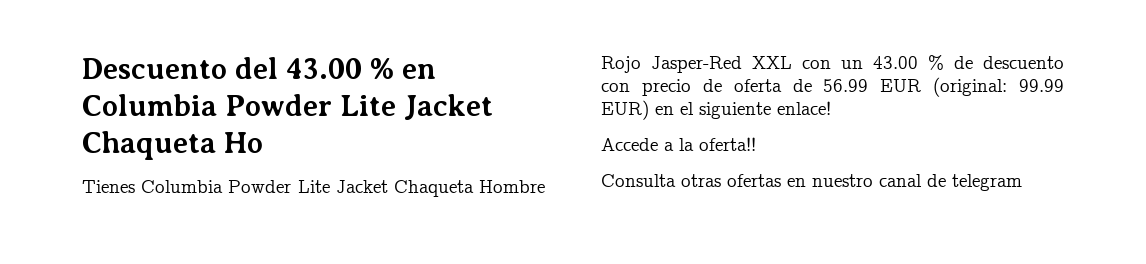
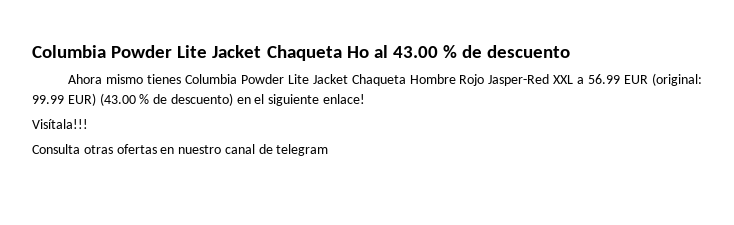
- Descuento del 43.00 % en Columbia Powder Lite Jacket Chaqueta Ho
- Tienes Columbia Powder Lite Jacket Chaqueta Hombre Rojo Jasper-Red XXL con un 43.00 % de descuento con precio de oferta de 56.99 EUR (original: 99.99 EUR) en el siguiente enlace!
+ Columbia Powder Lite Jacket Chaqueta Ho al 43.00 % de descuento
+ Ahora mismo tienes Columbia Powder Lite Jacket Chaqueta Hombre Rojo Jasper-Red XXL a 56.99 EUR (original: 99.99 EUR) (43.00 % de descuento) en el siguiente enlace!
- Accede a la oferta!!
+ Visítala!!!

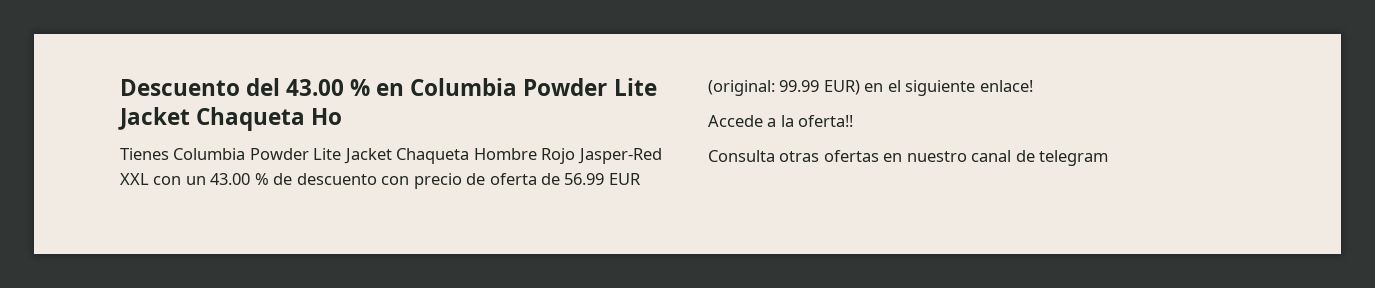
- Columbia Powder Lite Jacket Chaqueta Ho al 43.00 % de descuento
- Ahora mismo tienes Columbia Powder Lite Jacket Chaqueta Hombre Rojo Jasper-Red XXL a 56.99 EUR (original: 99.99 EUR) (43.00 % de descuento) en el siguiente enlace!
+ Descuento del 43.00 % en Columbia Powder Lite Jacket Chaqueta Ho
+ Tienes Columbia Powder Lite Jacket Chaqueta Hombre Rojo Jasper-Red XXL con un 43.00 % de descuento con precio de oferta de 56.99 EUR (original: 99.99 EUR) en el siguiente enlace!
- Visítala!!!
+ Accede a la oferta!!

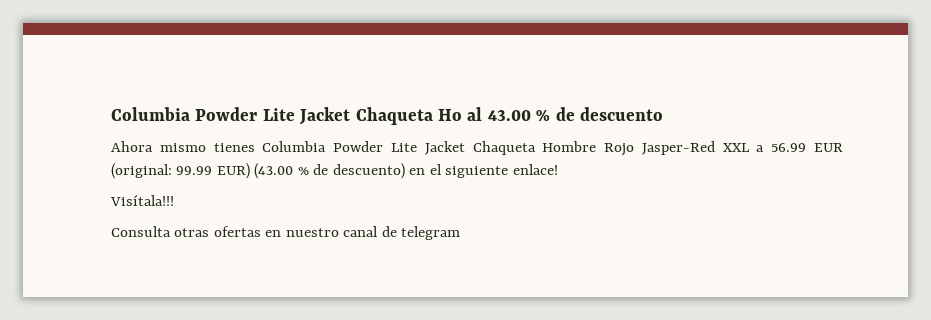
- Descuento del 43.00 % en Columbia Powder Lite Jacket Chaqueta Ho
- Tienes Columbia Powder Lite Jacket Chaqueta Hombre Rojo Jasper-Red XXL con un 43.00 % de descuento con precio de oferta de 56.99 EUR (original: 99.99 EUR) en el siguiente enlace!
+ Columbia Powder Lite Jacket Chaqueta Ho al 43.00 % de descuento
+ Ahora mismo tienes Columbia Powder Lite Jacket Chaqueta Hombre Rojo Jasper-Red XXL a 56.99 EUR (original: 99.99 EUR) (43.00 % de descuento) en el siguiente enlace!
- Accede a la oferta!!
+ Visítala!!!

